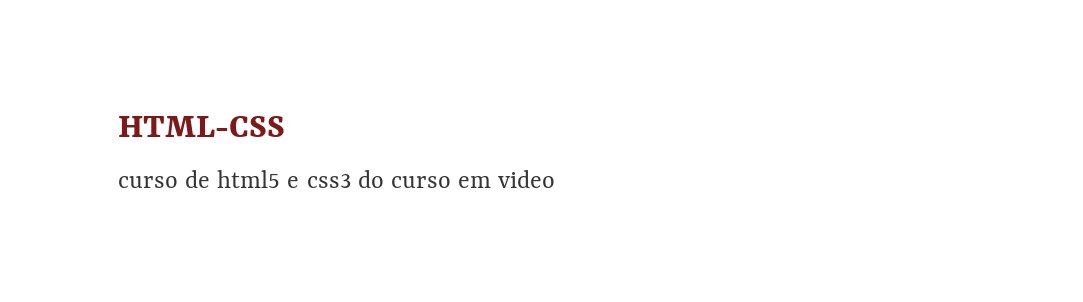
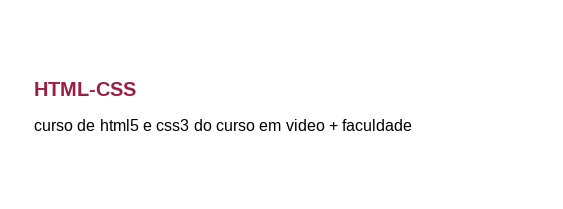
- curso de html5 e css3 do curso em video
+ curso de html5 e css3 do curso em video + faculdade

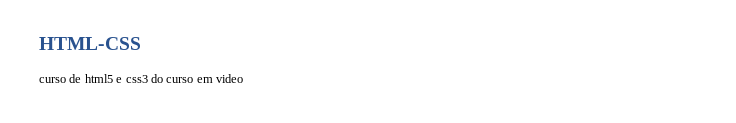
- curso de html5 e css3 do curso em video + faculdade
+ curso de html5 e css3 do curso em video

